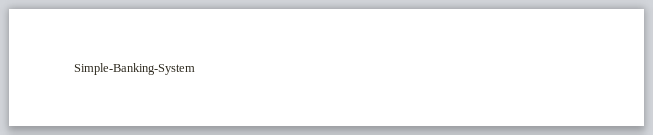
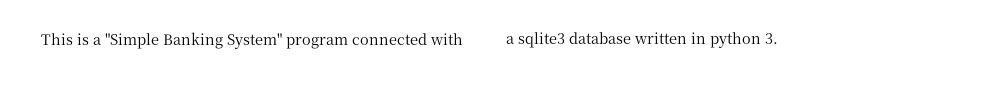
- Simple-Banking-System
+ This is a "Simple Banking System" program connected with a sqlite3 database written in python 3.

